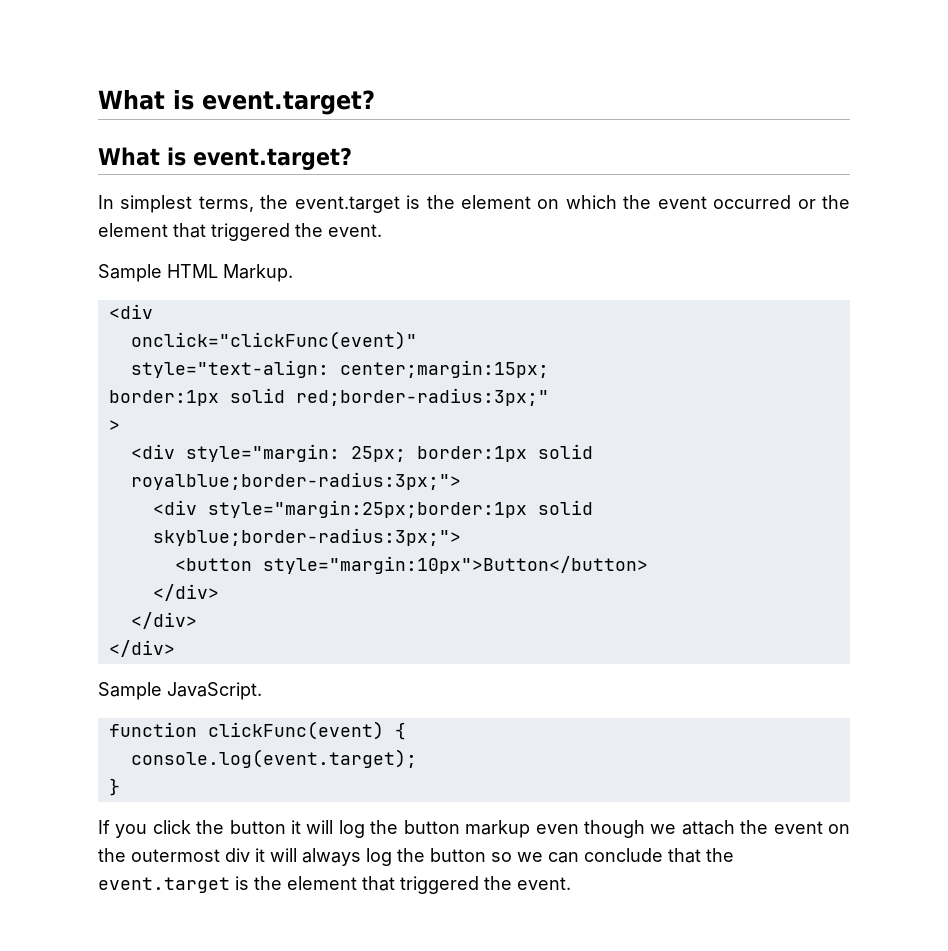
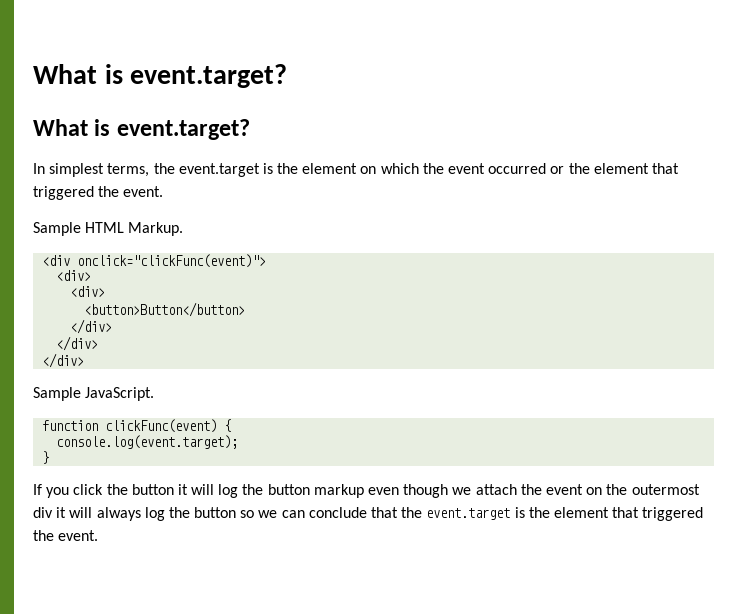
  Sample HTML Markup.
- <div
- onclick="clickFunc(event)"
- style="text-align: center;margin:15px;
- border:1px solid red;border-radius:3px;"
- >
- <div style="margin: 25px; border:1px solid royalblue;border-radius:3px;">
- <div style="margin:25px;border:1px solid skyblue;border-radius:3px;">
- <button style="margin:10px">Button</button>
+ <div onclick="clickFunc(event)">
+ <div>
+ <div>
+ <button>Button</button>

